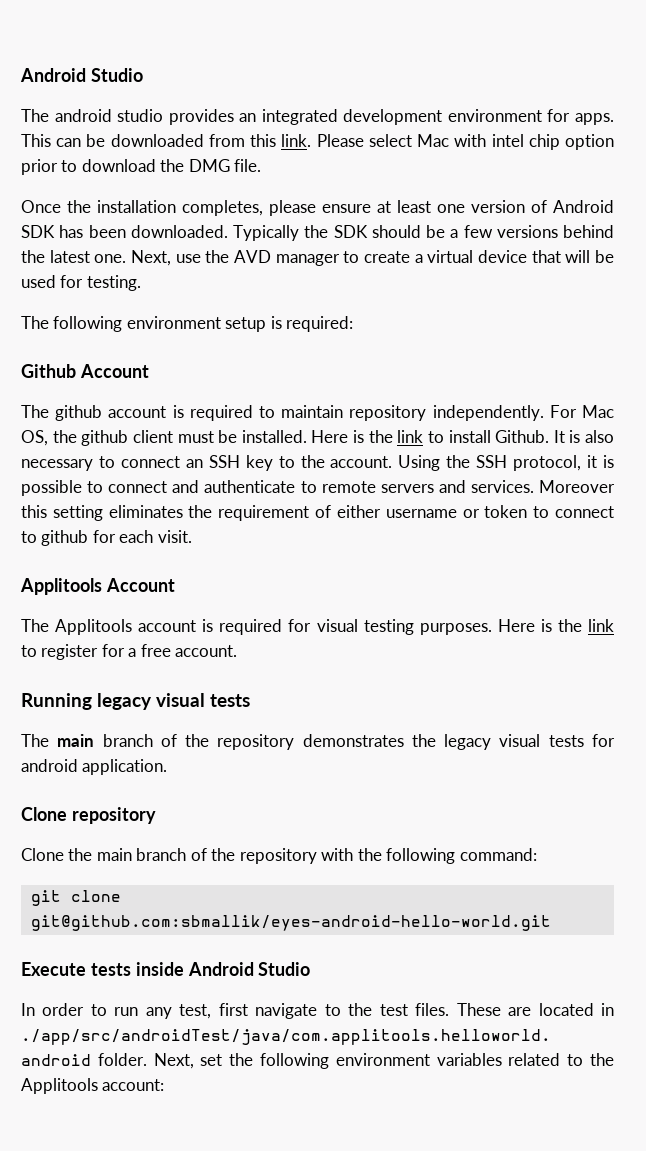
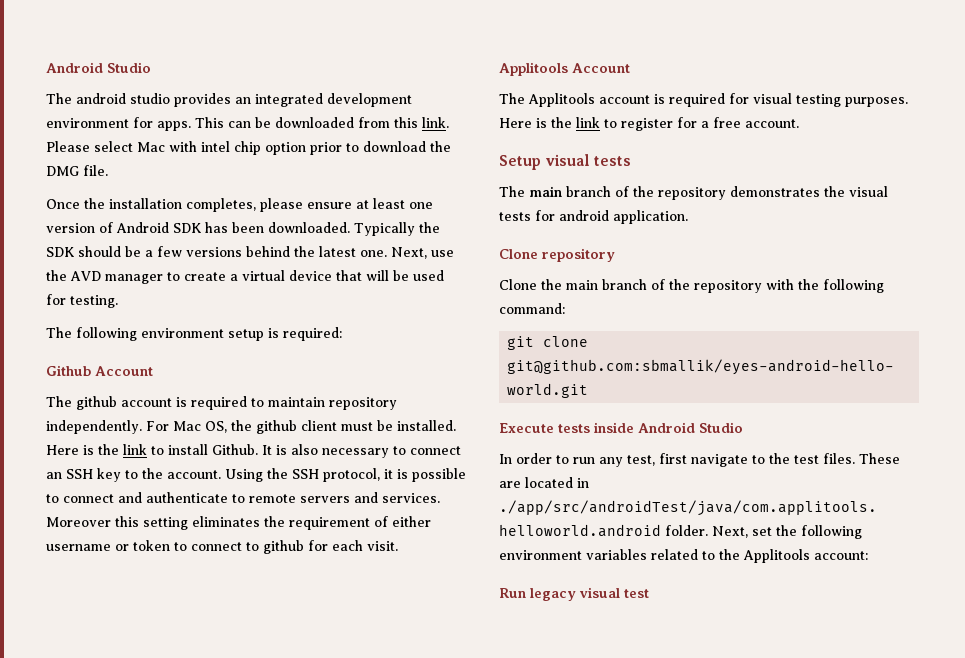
- Running legacy visual tests
+ Setup visual tests
- The main branch of the repository demonstrates the legacy visual tests for android application.
+ The main branch of the repository demonstrates the visual tests for android application.
+ Run legacy visual test

